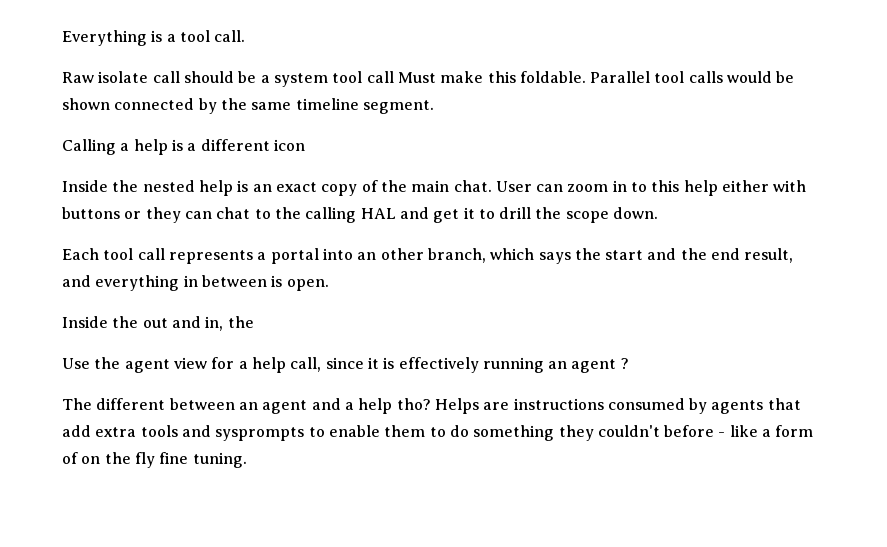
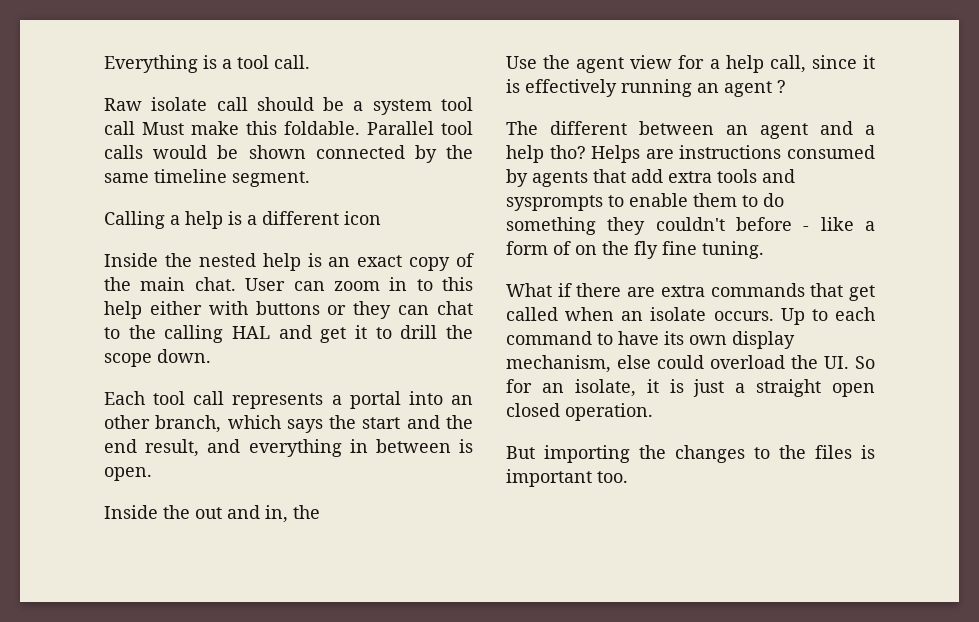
+ What if there are extra commands that get called when an isolate occurs. Up to each command to have its own display mechanism, else could overload the UI. So for an isolate, it is just a straight open closed operation.
+ But importing the changes to the files is important too.

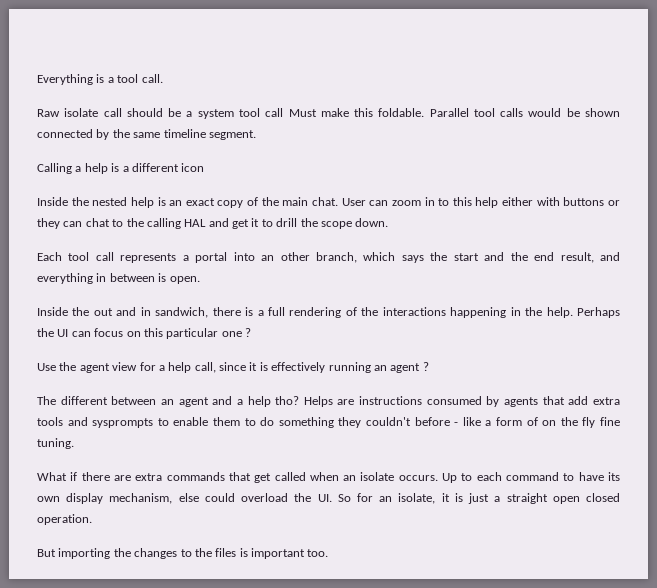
- Inside the out and in, the
+ Inside the out and in sandwich, there is a full rendering of the interactions happening in the help. Perhaps the UI can focus on this particular one ?

